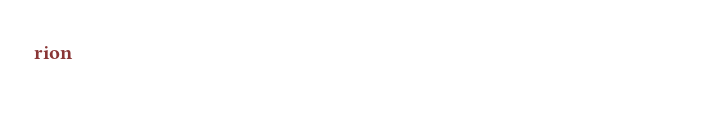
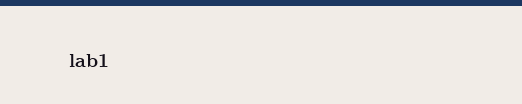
- rion
+ lab1

